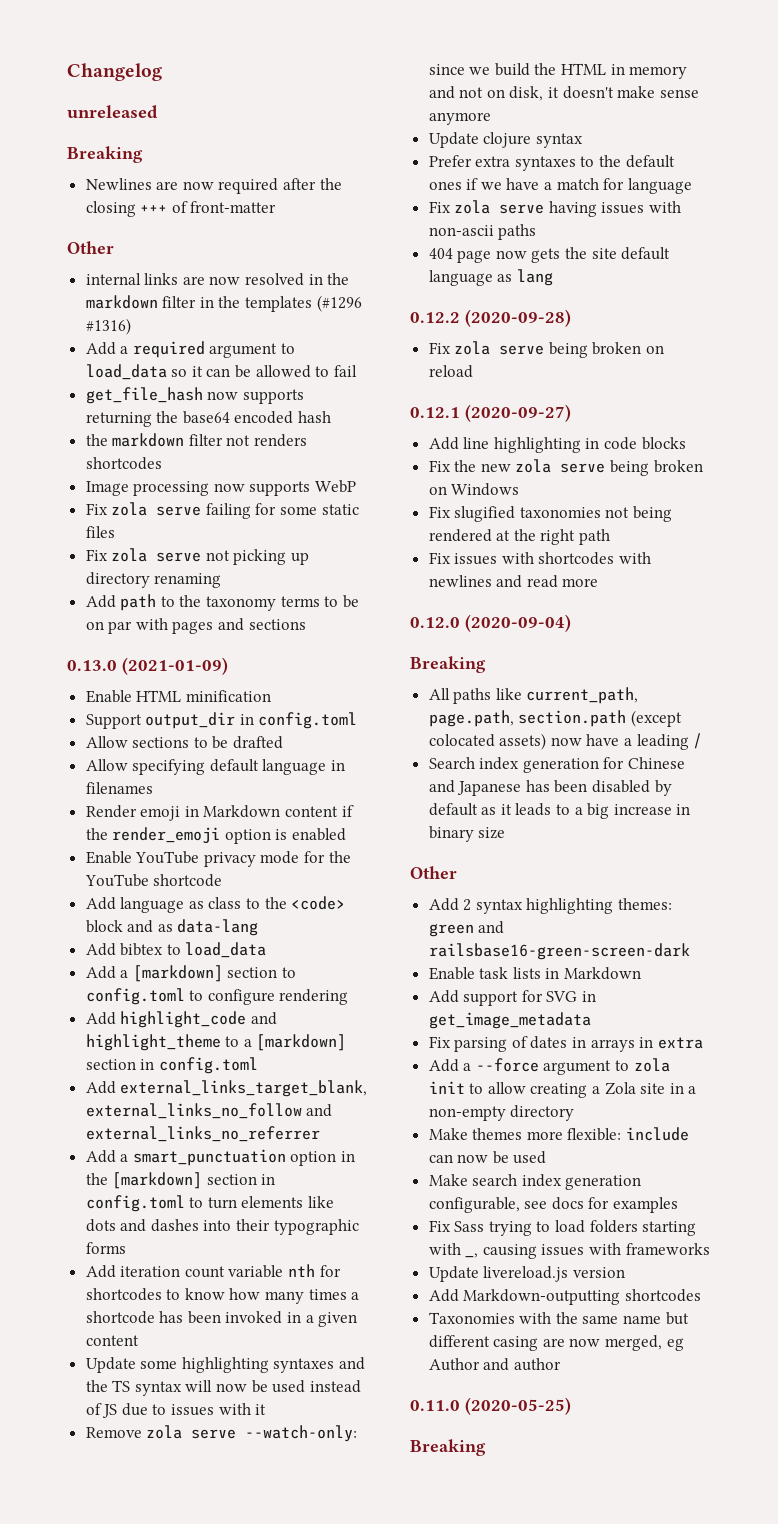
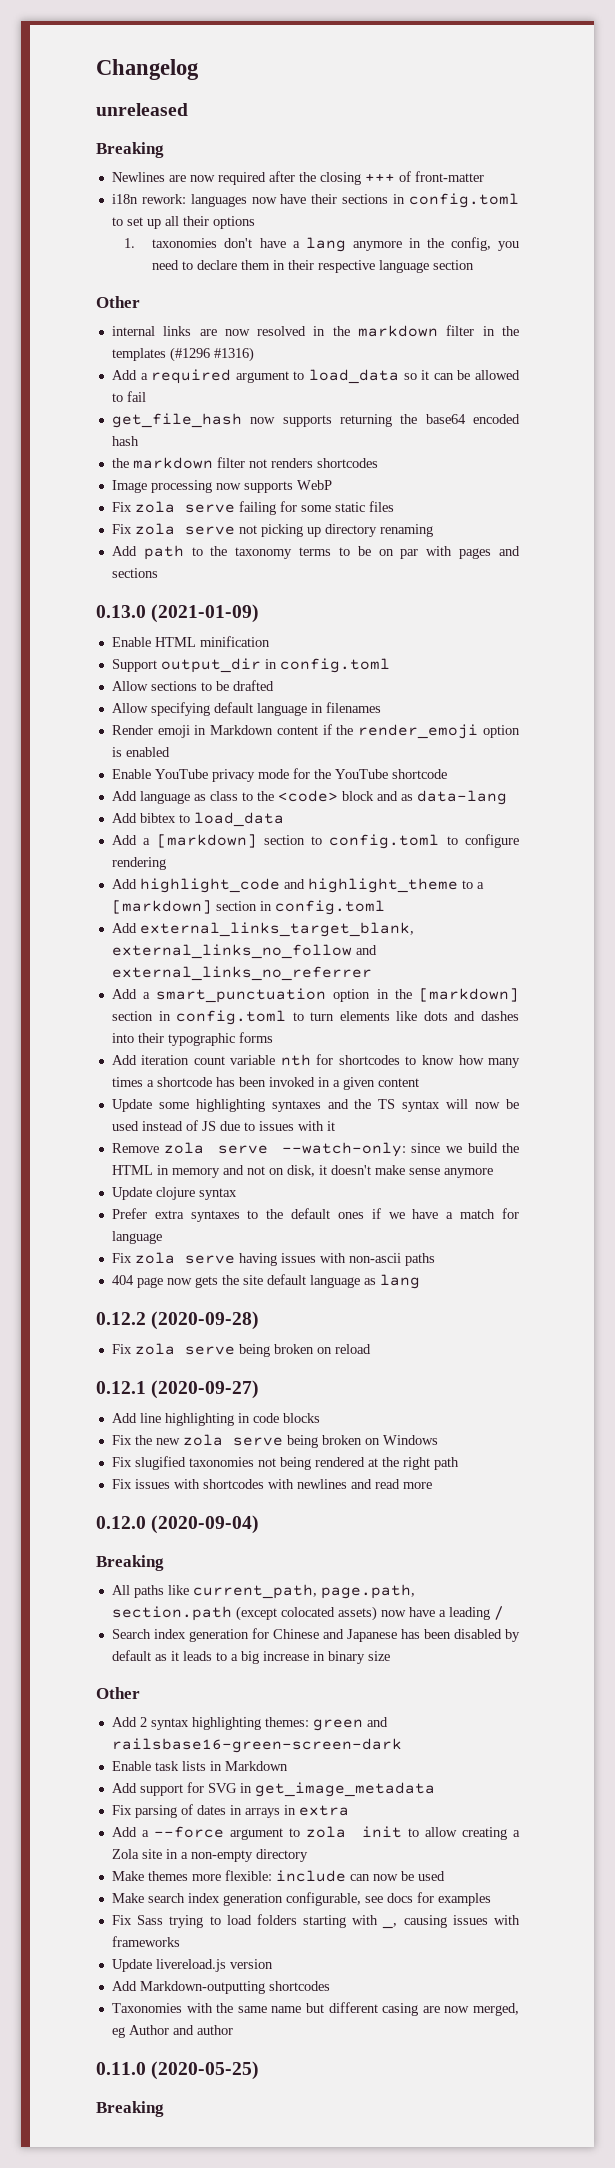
+ i18n rework: languages now have their sections in config.toml to set up all their options
+ 1. taxonomies don't have a lang anymore in the config, you need to declare them in their respective language section

